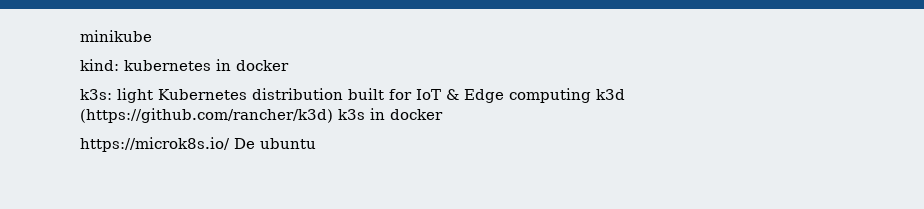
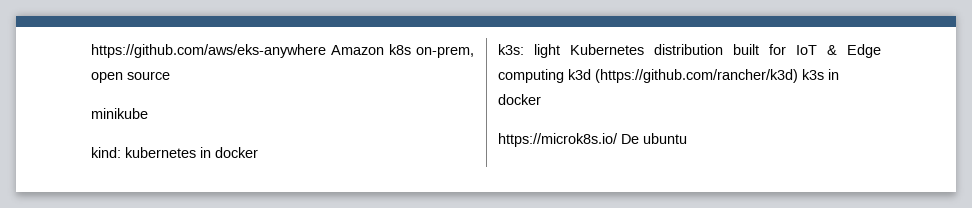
+ https://github.com/aws/eks-anywhere Amazon k8s on-prem, open source

